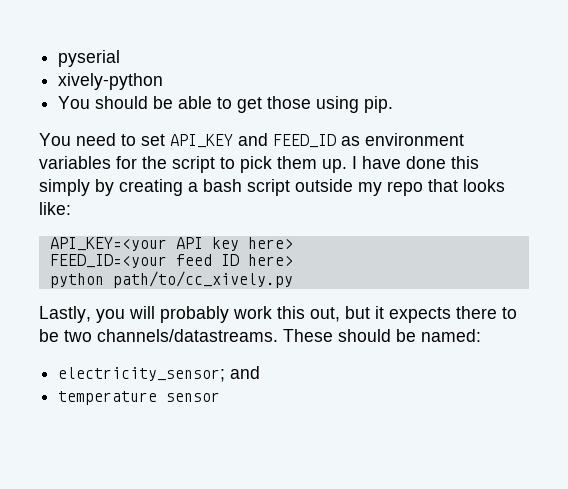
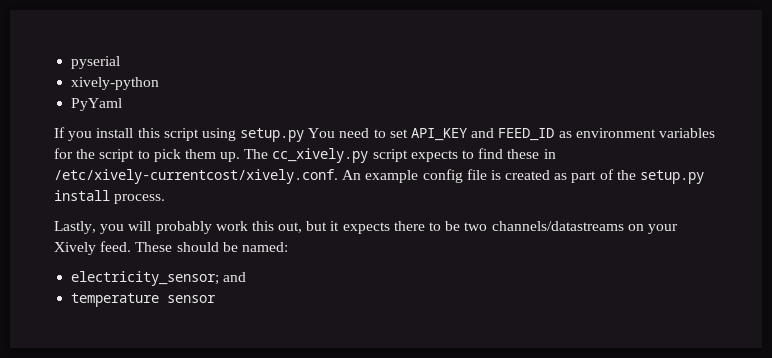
- You should be able to get those using pip.
- You need to set API_KEY and FEED_ID as environment variables for the script to pick them up.
+ PyYaml
+ If you install this script using setup.py You need to set API_KEY and FEED_ID as environment variables for the script to pick them up.
- I have done this simply by creating a bash script outside my repo that looks like:
- API_KEY=<your API key here>
- FEED_ID=<your feed ID here>
- python path/to/cc_xively.py
+ The cc_xively.py script expects to find these in /etc/xively-currentcost/xively.conf. An example config file is created as part of the setup.py install process.
- Lastly, you will probably work this out, but it expects there to be two channels/datastreams.
+ Lastly, you will probably work this out, but it expects there to be two channels/datastreams on your Xively feed.

